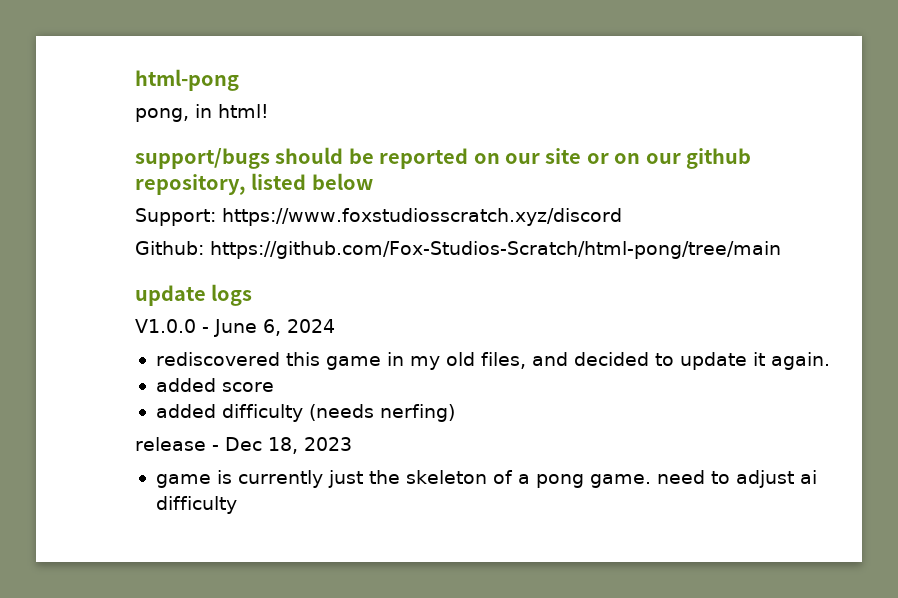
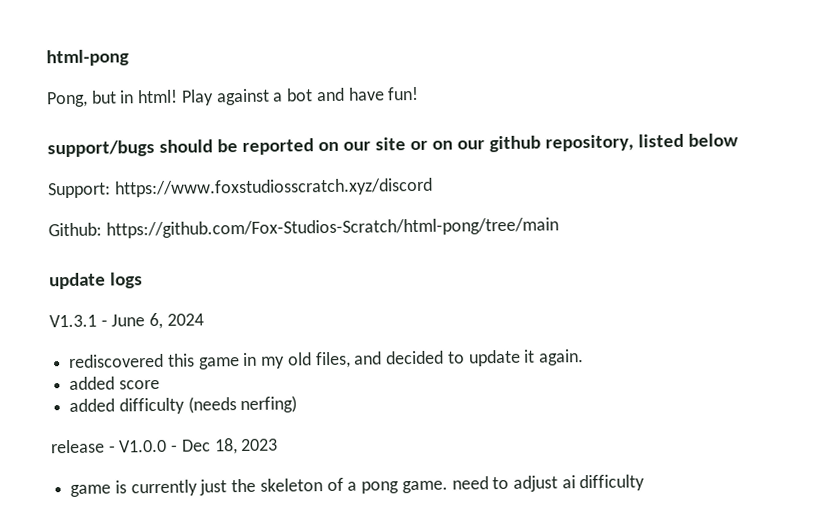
- pong, in html!
+ Pong, but in html! Play against a bot and have fun!
- V1.0.0 - June 6, 2024
+ V1.3.1 - June 6, 2024
- release - Dec 18, 2023
+ release - V1.0.0 - Dec 18, 2023

